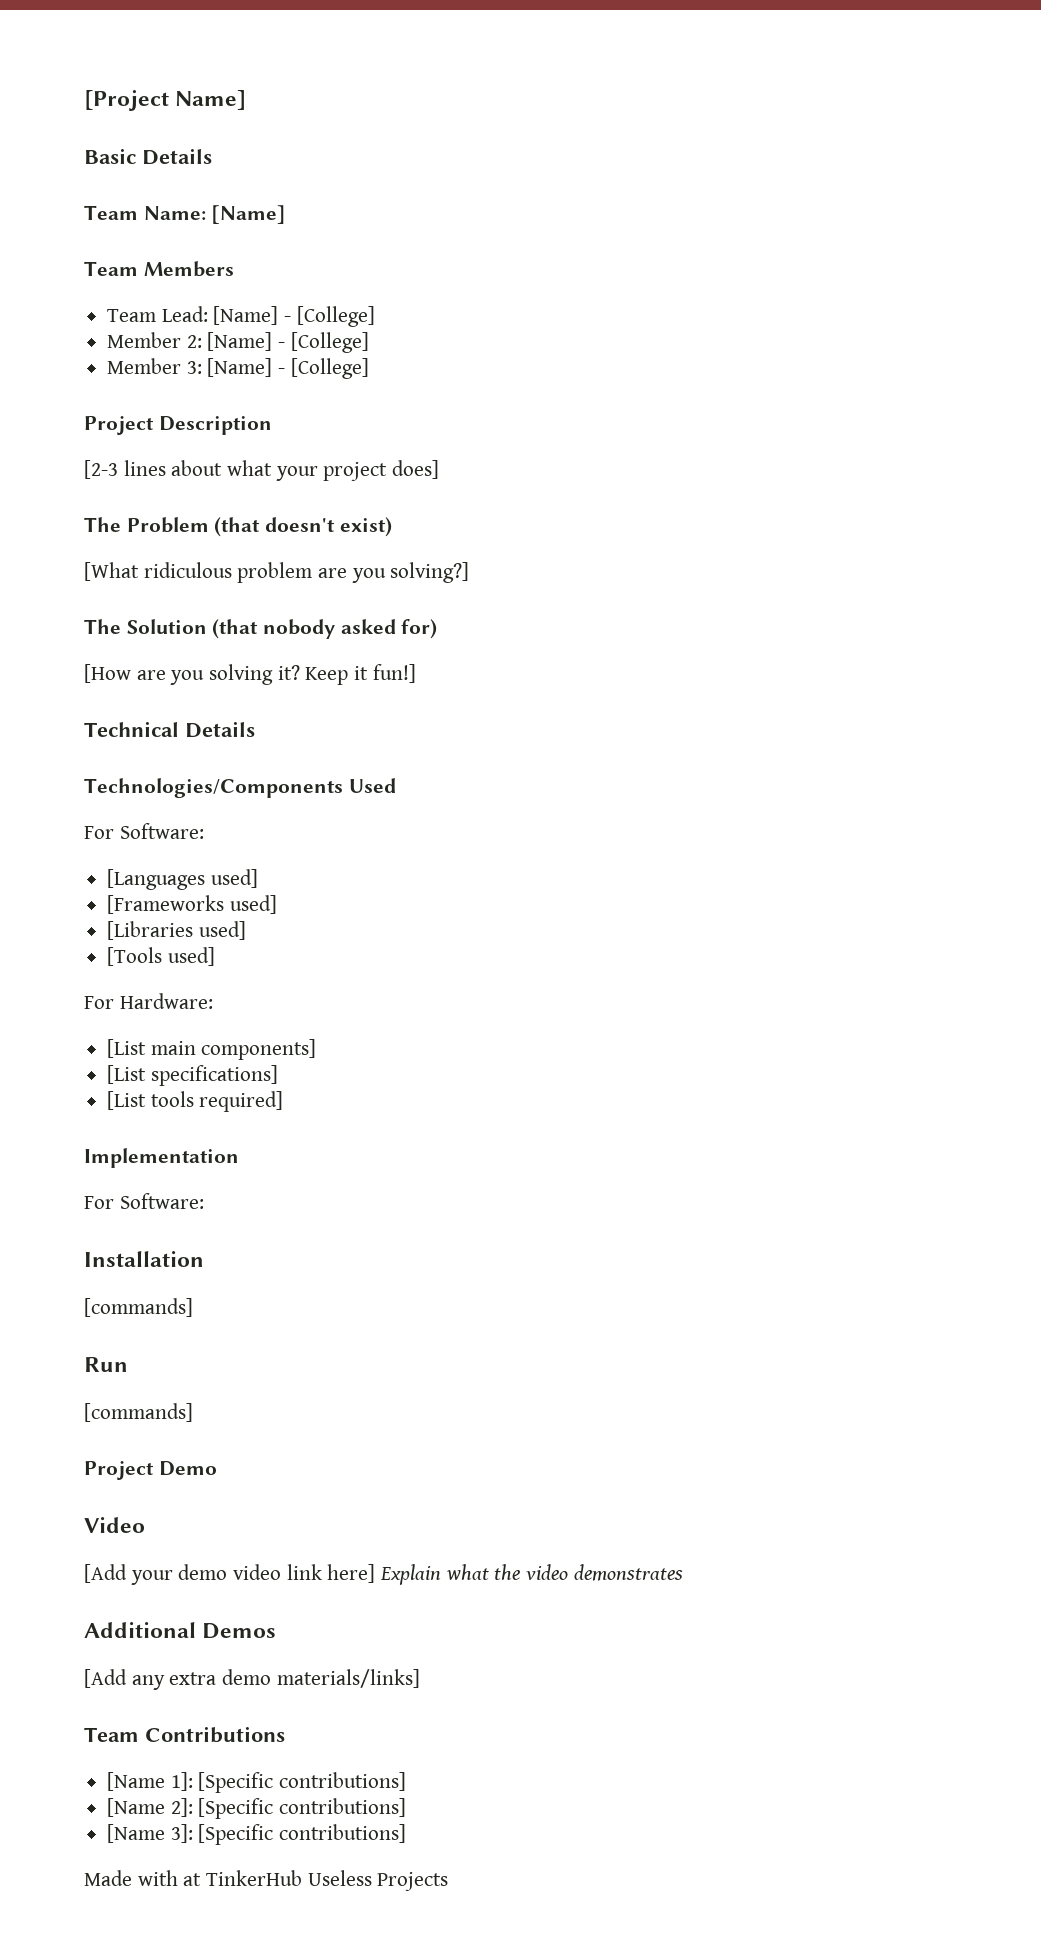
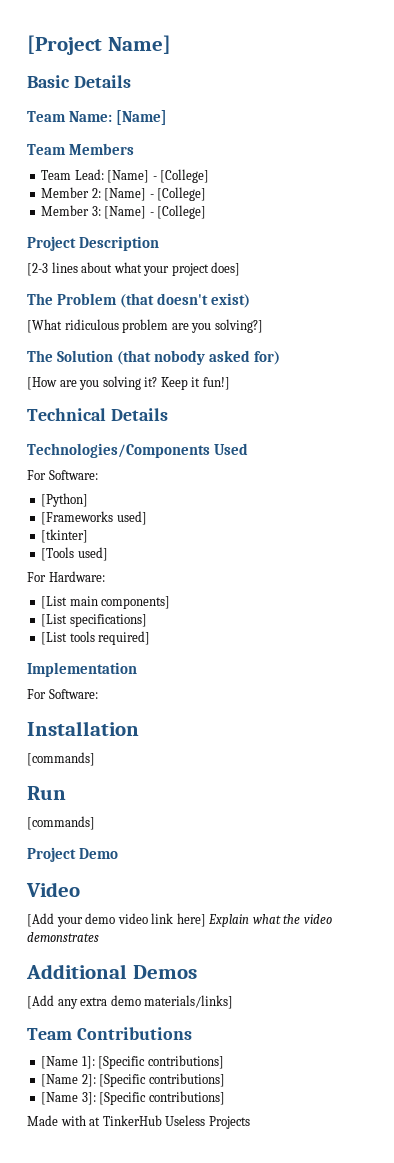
- [Languages used]
+ [Python]
- [Libraries used]
+ [tkinter]

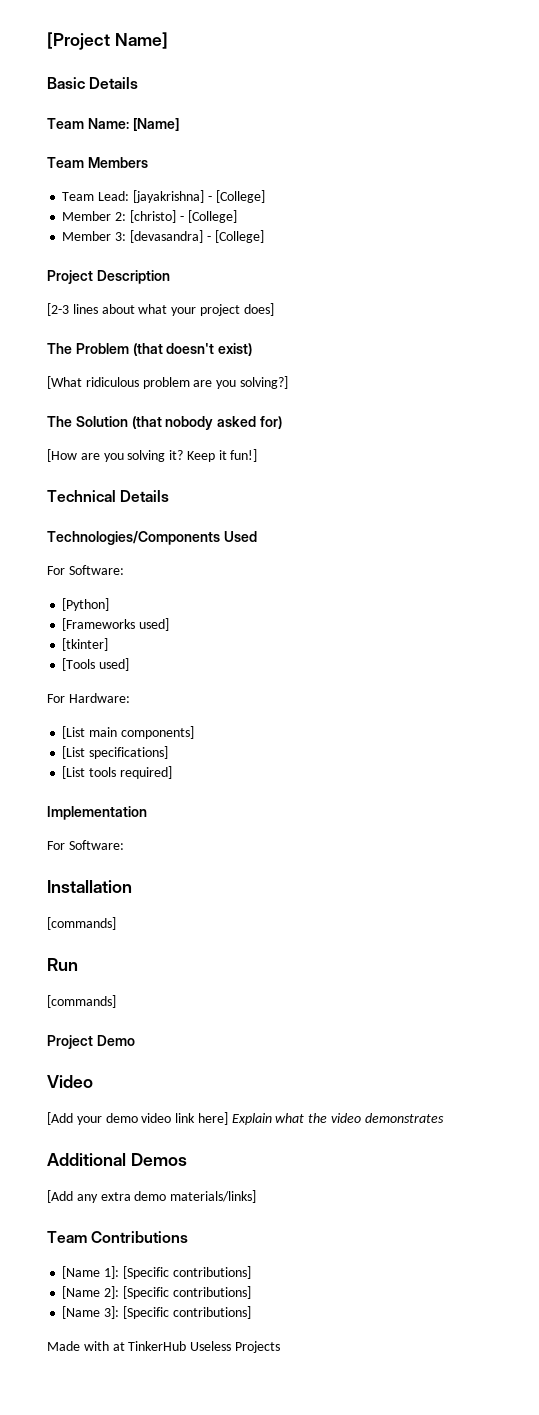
- Team Lead: [Name] - [College]
+ Team Lead: [jayakrishna] - [College]
- Member 2: [Name] - [College]
+ Member 2: [christo] - [College]
- Member 3: [Name] - [College]
+ Member 3: [devasandra] - [College]

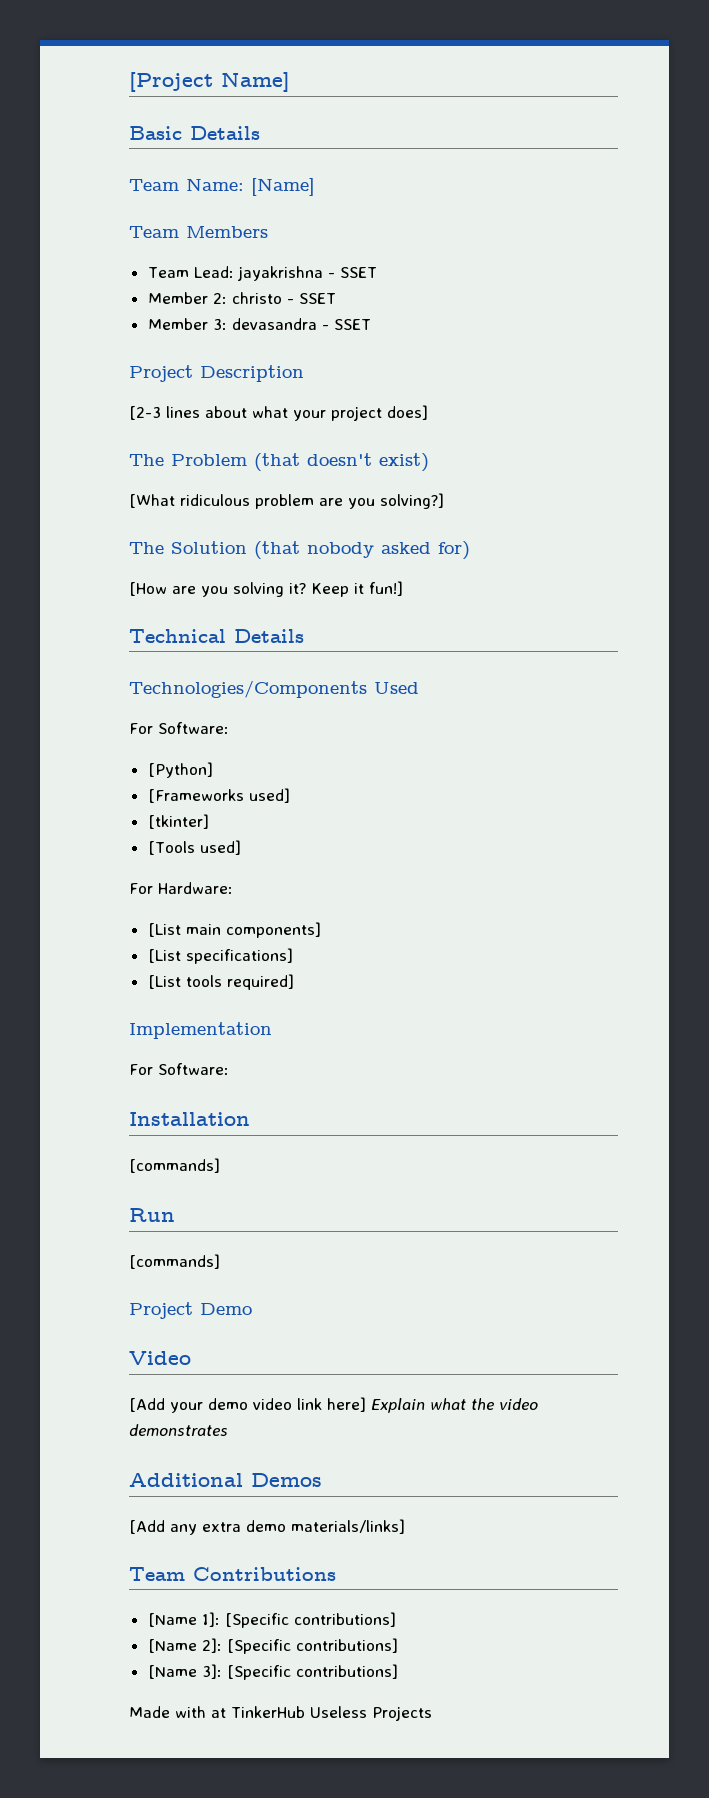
- Team Lead: [jayakrishna] - [College]
+ Team Lead: jayakrishna - SSET
- Member 2: [christo] - [College]
+ Member 2: christo - SSET
- Member 3: [devasandra] - [College]
+ Member 3: devasandra - SSET

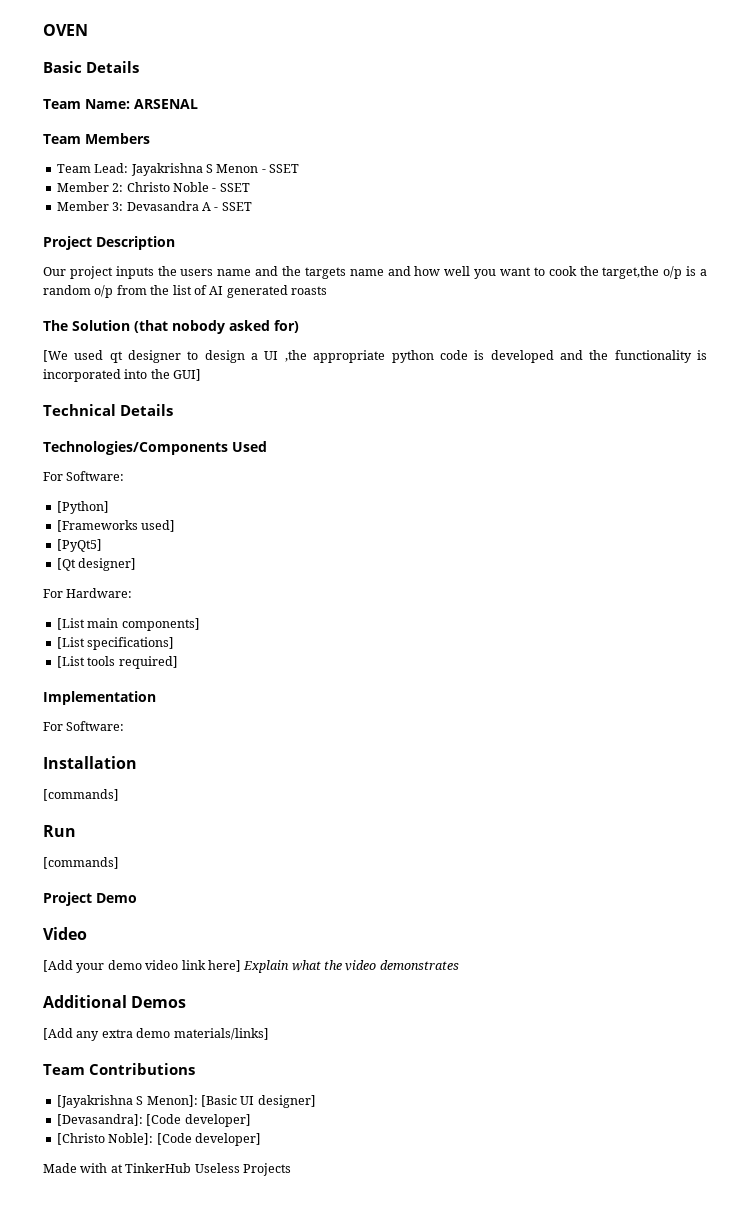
- [Project Name]
+ OVEN
- Team Name: [Name]
+ Team Name: ARSENAL
- Team Lead: jayakrishna - SSET
+ Team Lead: Jayakrishna S Menon - SSET
- Member 2: christo - SSET
+ Member 2: Christo Noble - SSET
- Member 3: devasandra - SSET
+ Member 3: Devasandra A - SSET
- [2-3 lines about what your project does]
- The Problem (that doesn't exist)
- [What ridiculous problem are you solving?]
+ Our project inputs the users name and the targets name and how well you want to cook the target,the o/p is a random o/p from the list of AI generated roasts
- [How are you solving it? Keep it fun!]
+ [We used qt designer to design a UI ,the appropriate python code is developed and the functionality is incorporated into the GUI]
- [tkinter]
- [Tools used]
+ [PyQt5]
+ [Qt designer]
- [Name 1]: [Specific contributions]
- [Name 2]: [Specific contributions]
- [Name 3]: [Specific contributions]
+ [Jayakrishna S Menon]: [Basic UI designer]
+ [Devasandra]: [Code developer]
+ [Christo Noble]: [Code developer]

